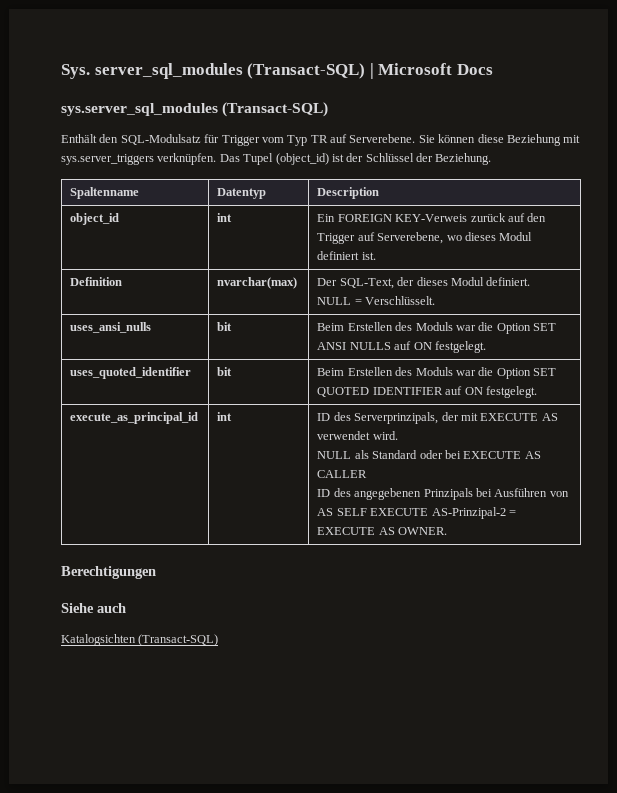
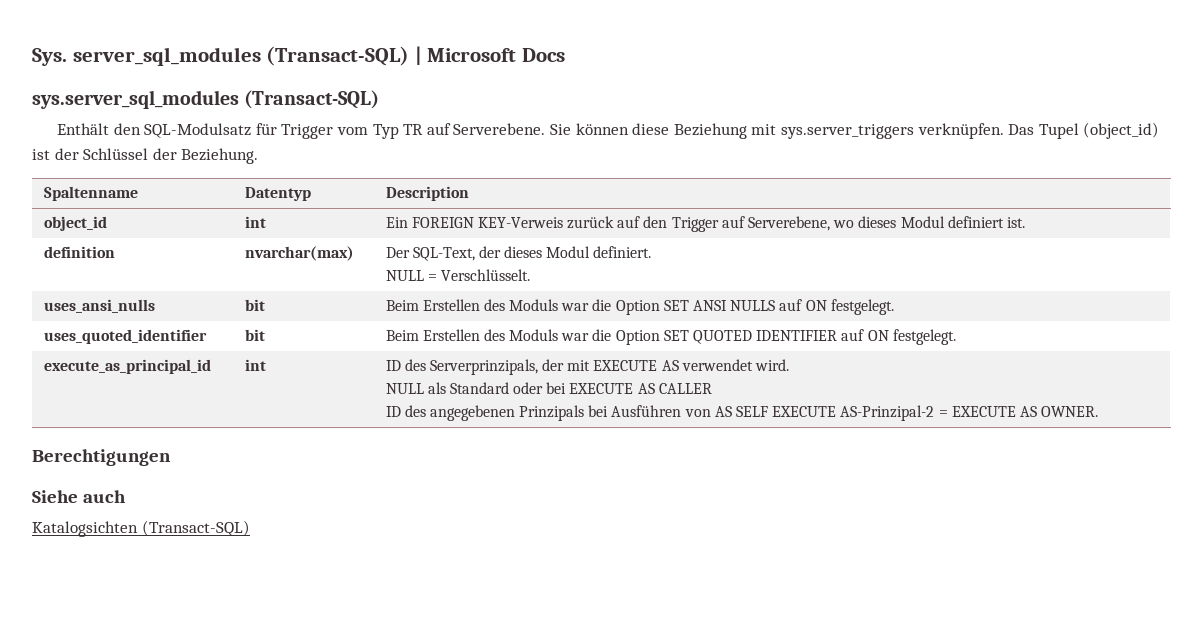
- Definition | nvarchar(max) | Der SQL-Text, der dieses Modul definiert.
+ definition | nvarchar(max) | Der SQL-Text, der dieses Modul definiert.

